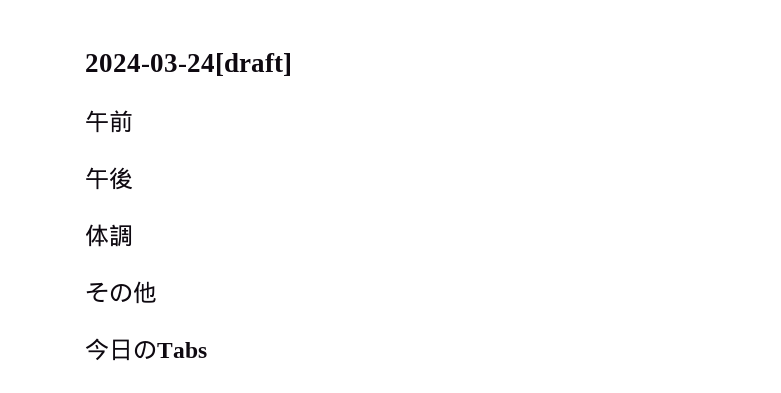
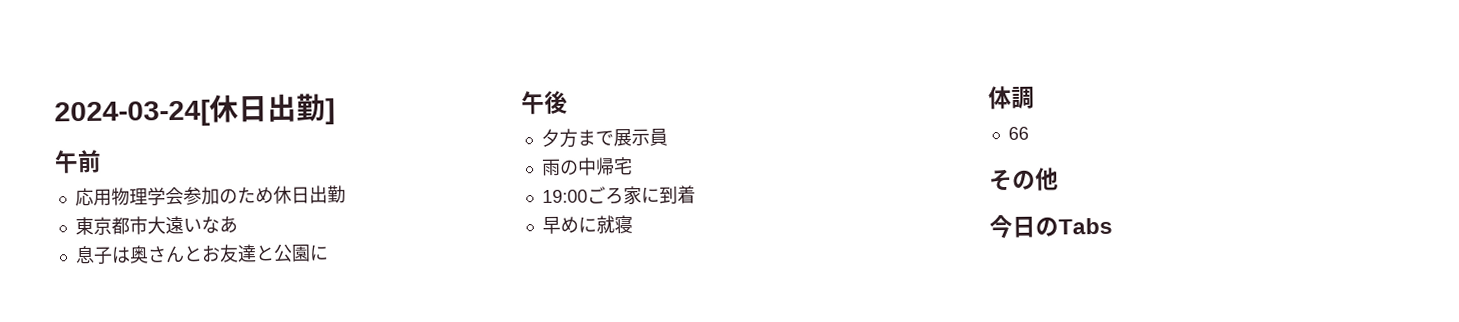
- 2024-03-24[draft]
+ 2024-03-24[休日出勤]
  午前
+ 応用物理学会参加のため休日出勤
+ 東京都市大遠いなあ
+ 息子は奥さんとお友達と公園に
  午後
+ 夕方まで展示員
+ 雨の中帰宅
+ 19:00ごろ家に到着
+ 早めに就寝
+ 66

